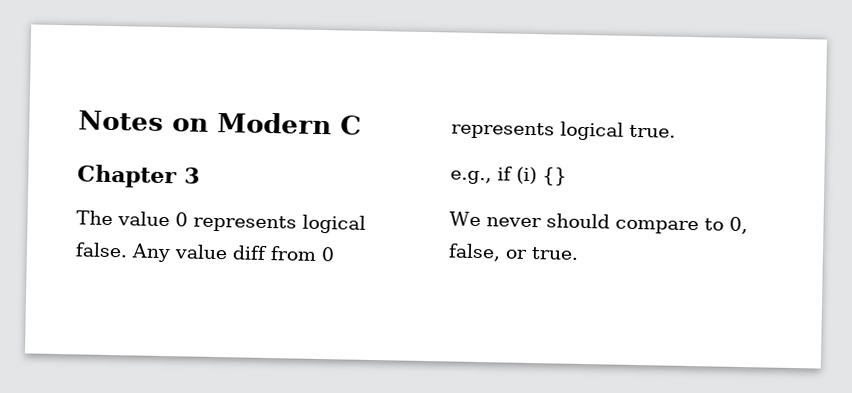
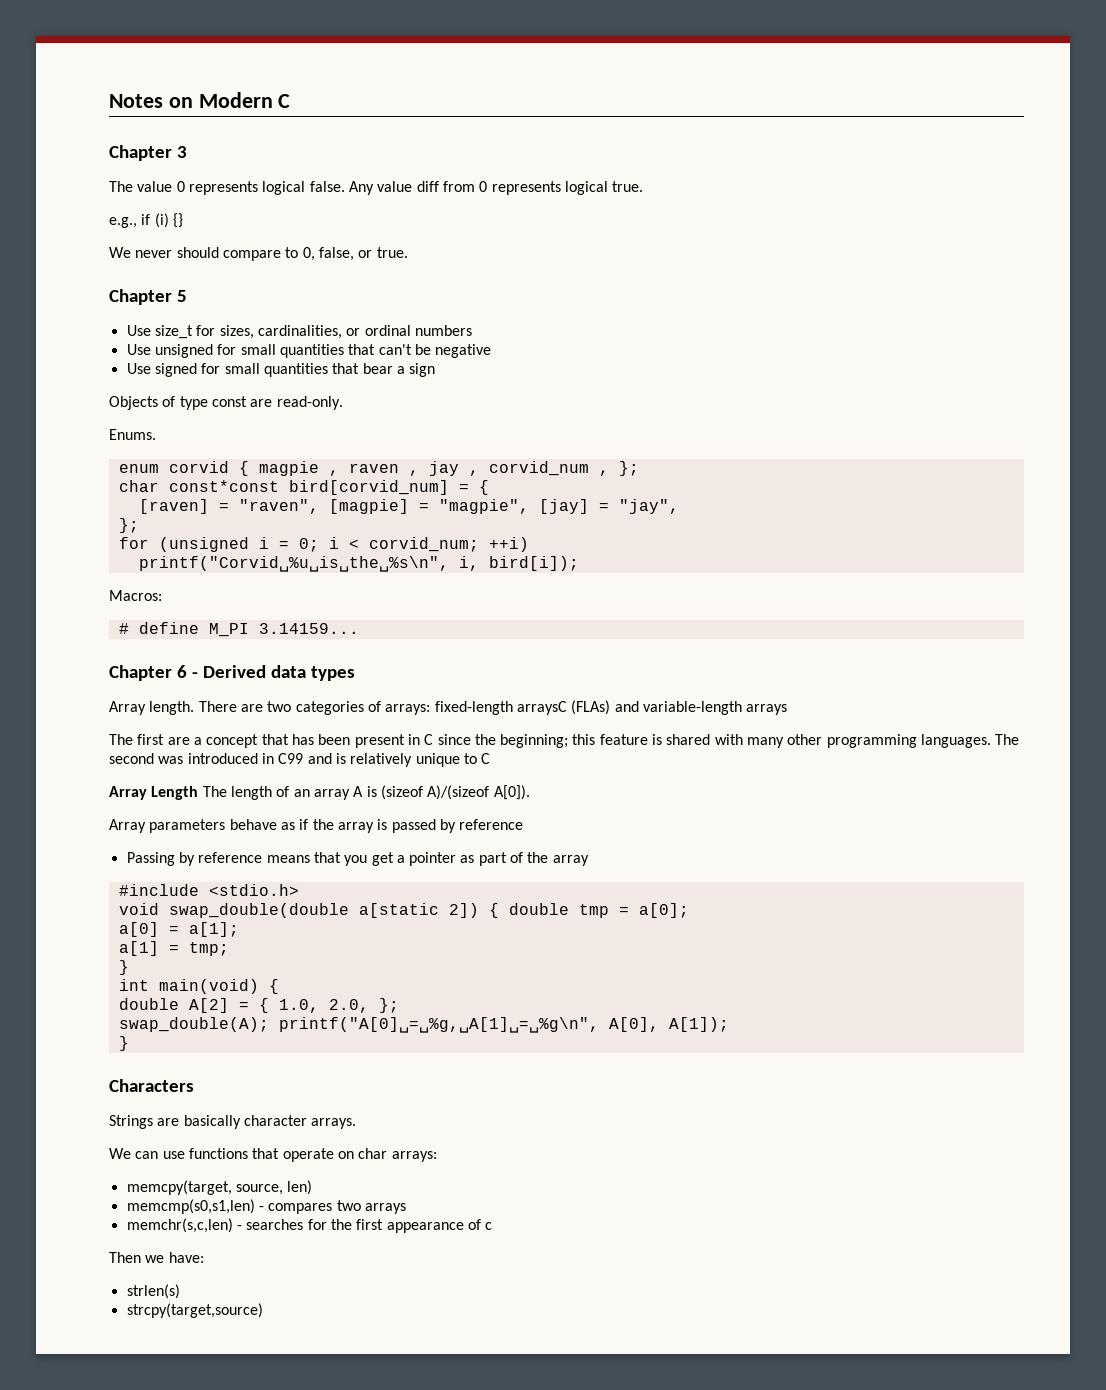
+ Chapter 5
+ Use size_t for sizes, cardinalities, or ordinal numbers
+ Use unsigned for small quantities that can't be negative
+ Use signed for small quantities that bear a sign
+ Objects of type const are read-only.
+ Enums.
+ enum corvid { magpie , raven , jay , corvid_num , };
+ char const*const bird[corvid_num] = {
+ [raven] = "raven", [magpie] = "magpie", [jay] = "jay",
+ };
+ for (unsigned i = 0; i < corvid_num; ++i)
+ printf("Corvid␣%u␣is␣the␣%s\n", i, bird[i]);
+ Macros:
+ # define M_PI 3.14159...
+ Chapter 6 - Derived data types
+ Array length. There are two categories of arrays: fixed-length arraysC (FLAs) and variable-length arrays
+ The first are a concept that has been present in C since the beginning; this feature is shared with many other programming languages. The second was introduced in C99 and is relatively unique to C
+ Array Length The length of an array A is (sizeof A)/(sizeof A[0]).
+ Array parameters behave as if the array is passed by reference
+ Passing by reference means that you get a pointer as part of the array
+ #include <stdio.h>
+ void swap_double(double a[static 2]) { double tmp = a[0];
+ a[0] = a[1];
+ a[1] = tmp;
+ }
+ int main(void) {
+ double A[2] = { 1.0, 2.0, };
+ swap_double(A); printf("A[0]␣=␣%g,␣A[1]␣=␣%g\n", A[0], A[1]);
+ }
+ Characters
+ Strings are basically character arrays.
+ We can use functions that operate on char arrays:
+ memcpy(target, source, len)
+ memcmp(s0,s1,len) - compares two arrays
+ memchr(s,c,len) - searches for the first appearance of c
+ Then we have:
+ strlen(s)
+ strcpy(target,source)

